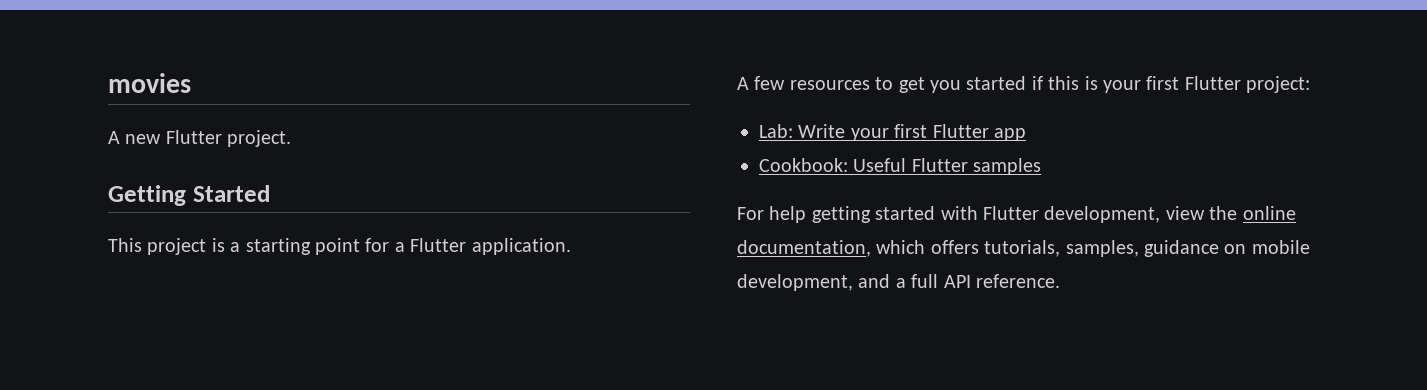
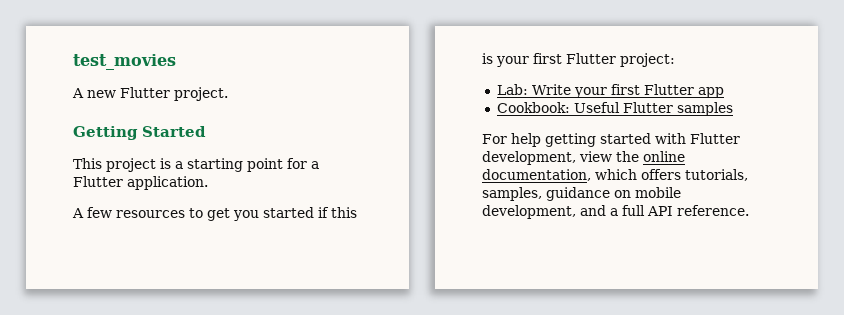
- movies
+ test_movies

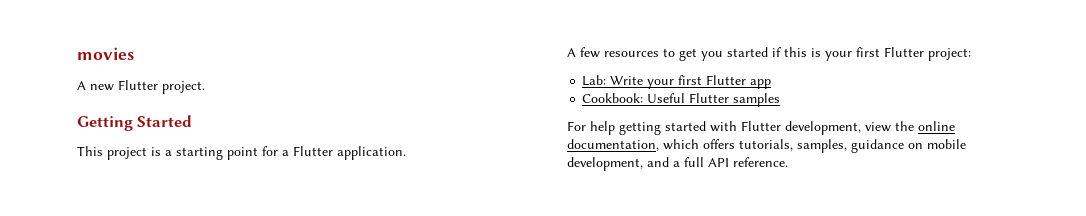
- test_movies
+ movies

